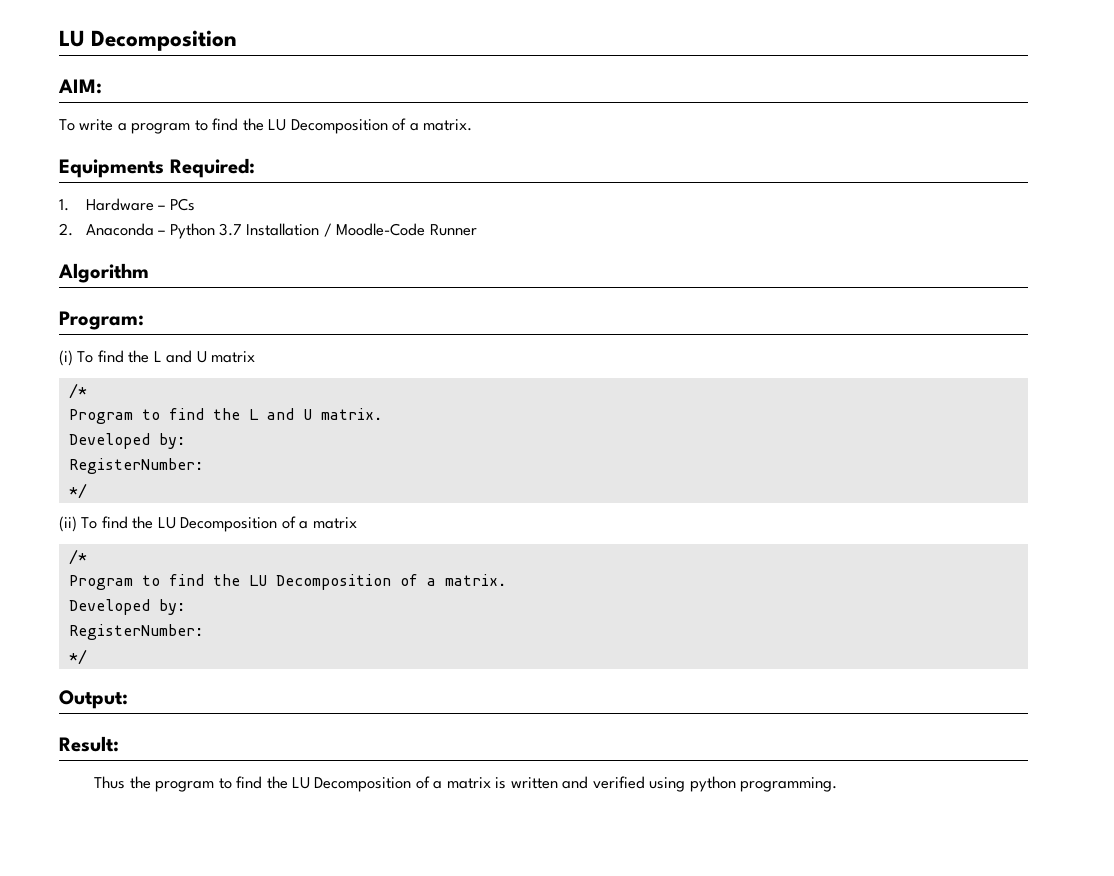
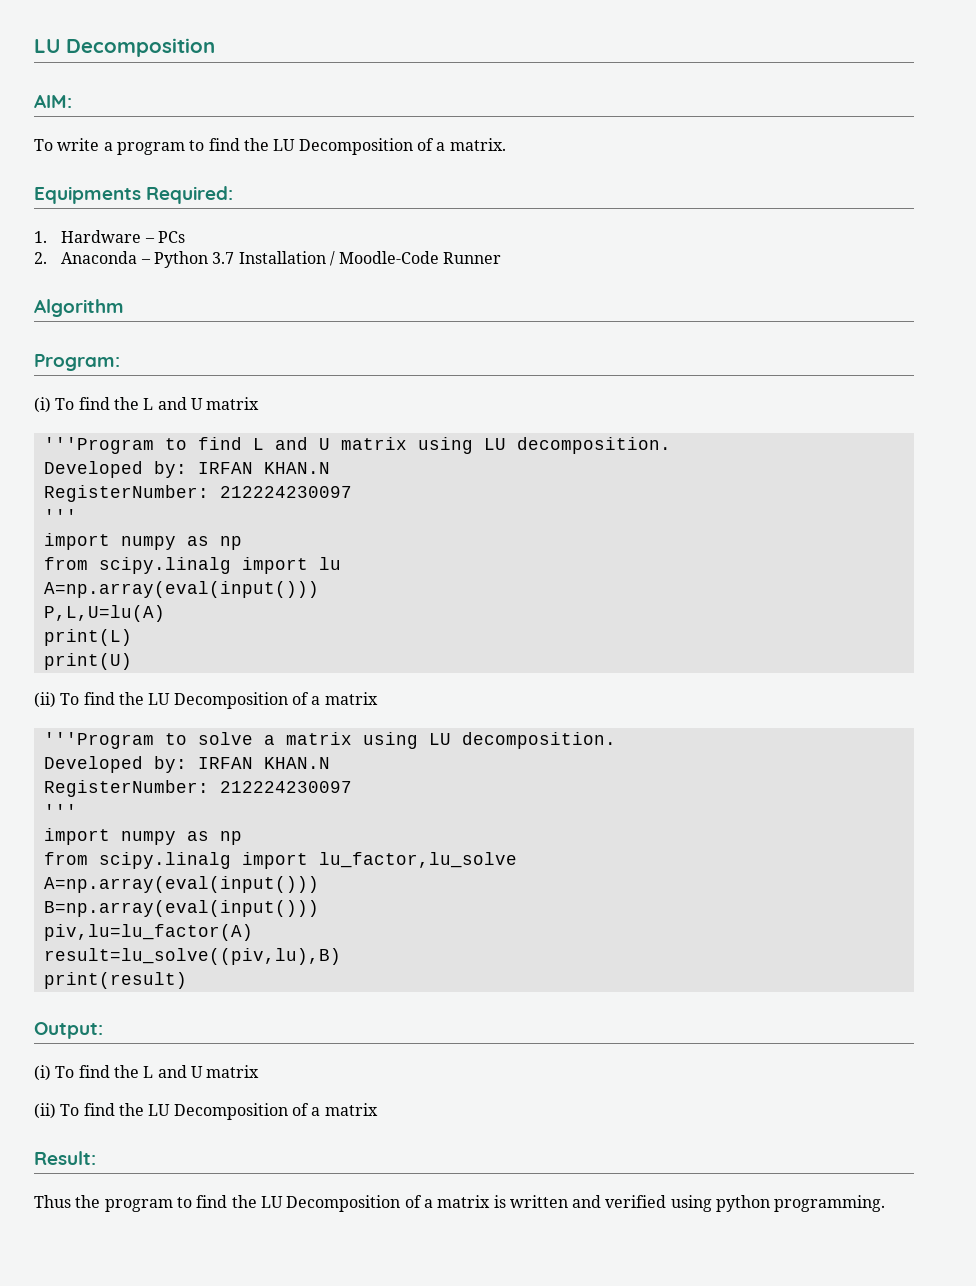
  Program:
  (i) To find the L and U matrix
- /*
- Program to find the L and U matrix.
- Developed by:
- RegisterNumber:
- */
+ '''Program to find L and U matrix using LU decomposition.
+ Developed by: IRFAN KHAN.N
+ RegisterNumber: 212224230097
+ '''
+ import numpy as np
+ from scipy.linalg import lu
+ A=np.array(eval(input()))
+ P,L,U=lu(A)
+ print(L)
+ print(U)
  (ii) To find the LU Decomposition of a matrix
- /*
- Program to find the LU Decomposition of a matrix.
- Developed by:
- RegisterNumber:
- */
+ '''Program to solve a matrix using LU decomposition.
+ Developed by: IRFAN KHAN.N
+ RegisterNumber: 212224230097
+ '''
+ import numpy as np
+ from scipy.linalg import lu_factor,lu_solve
+ A=np.array(eval(input()))
+ B=np.array(eval(input()))
+ piv,lu=lu_factor(A)
+ result=lu_solve((piv,lu),B)
+ print(result)
  Output:
+ (i) To find the L and U matrix
+ (ii) To find the LU Decomposition of a matrix

